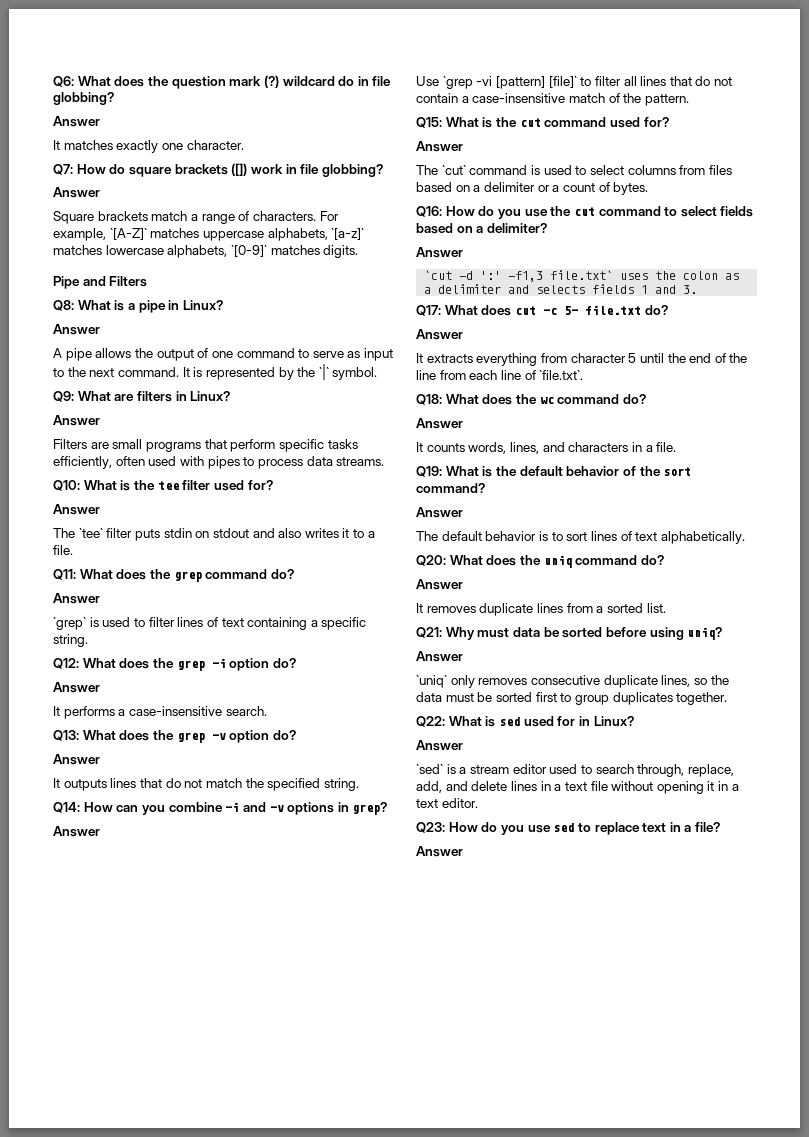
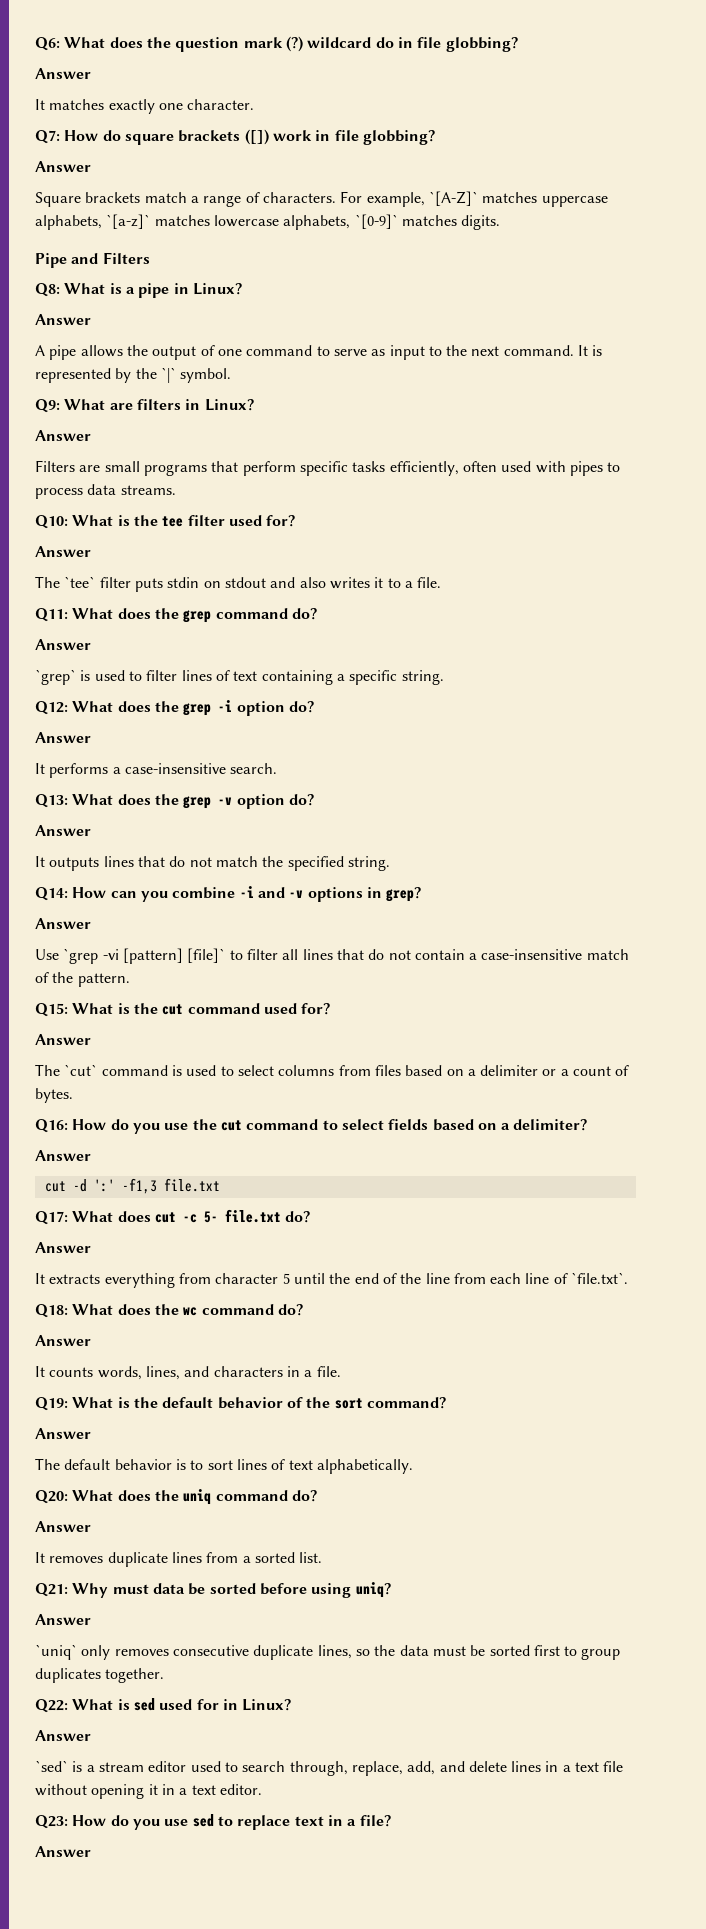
- `cut -d ':' -f1,3 file.txt` uses the colon as a delimiter and selects fields 1 and 3.
+ cut -d ':' -f1,3 file.txt

